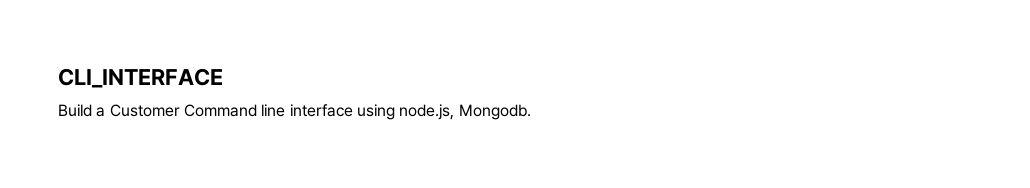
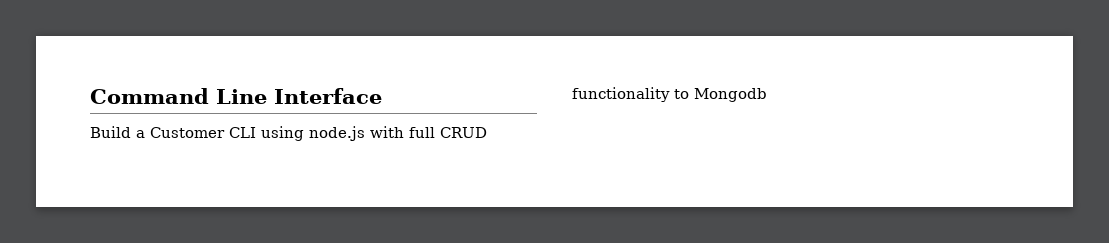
- CLI_INTERFACE
+ Command Line Interface
- Build a Customer Command line interface using node.js, Mongodb.
+ Build a Customer CLI using node.js with full CRUD functionality to Mongodb

